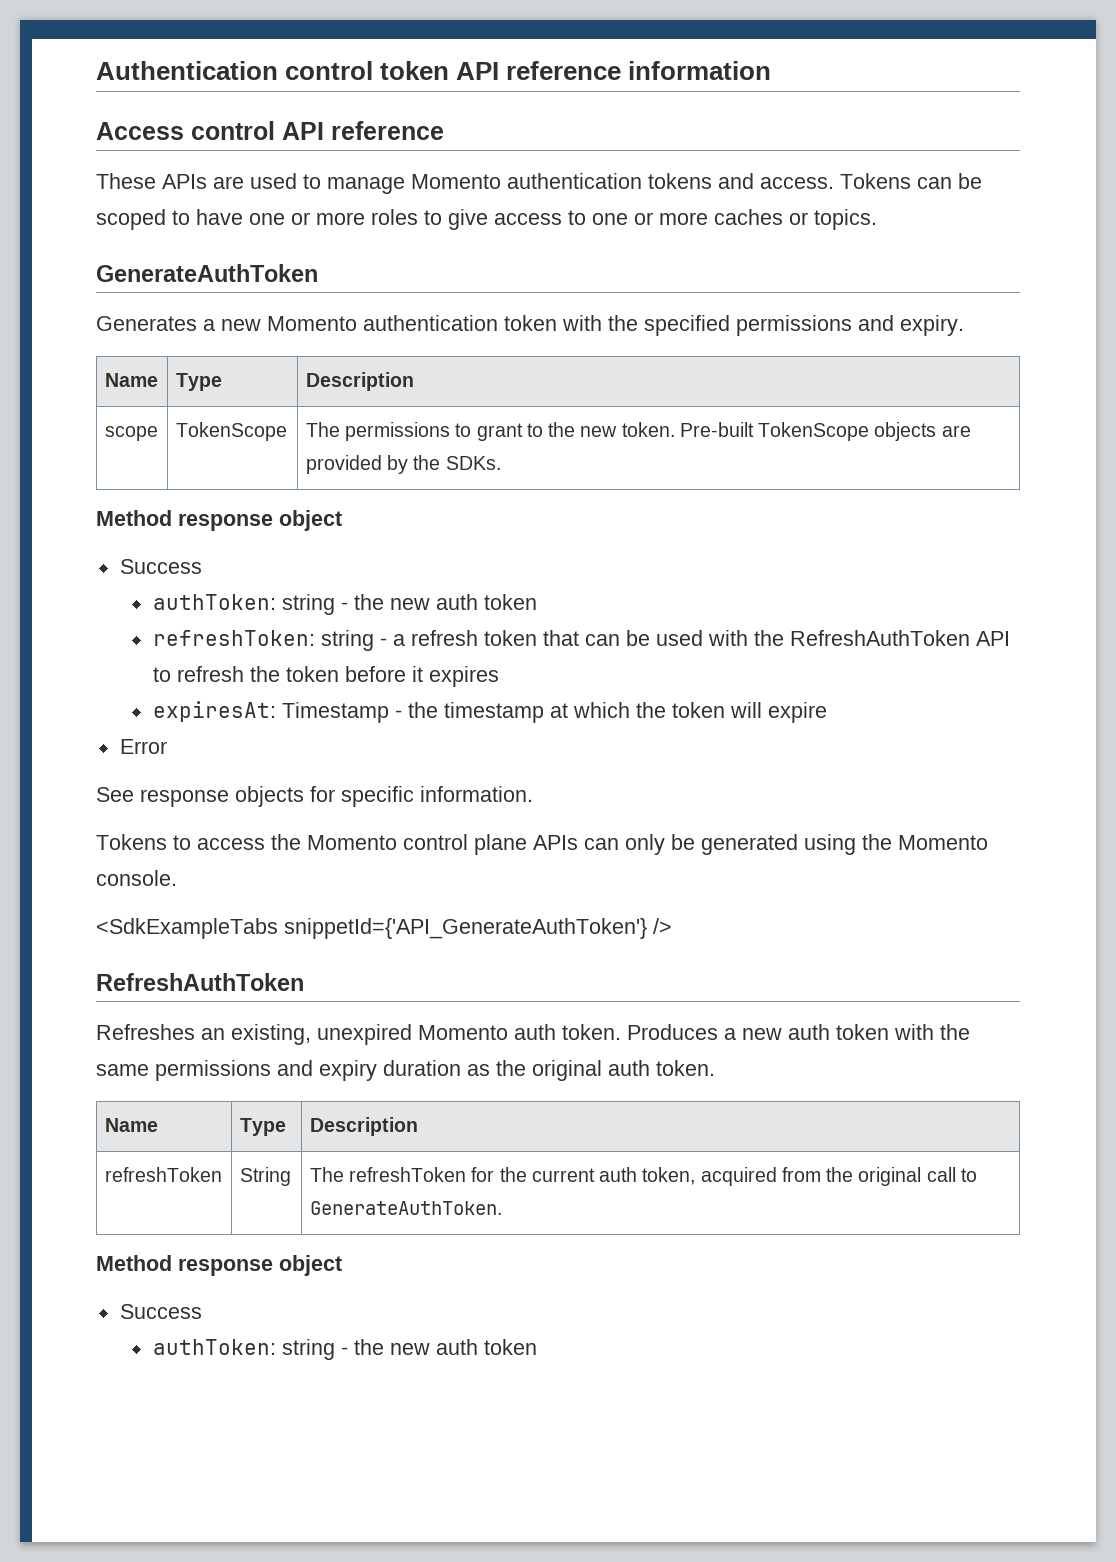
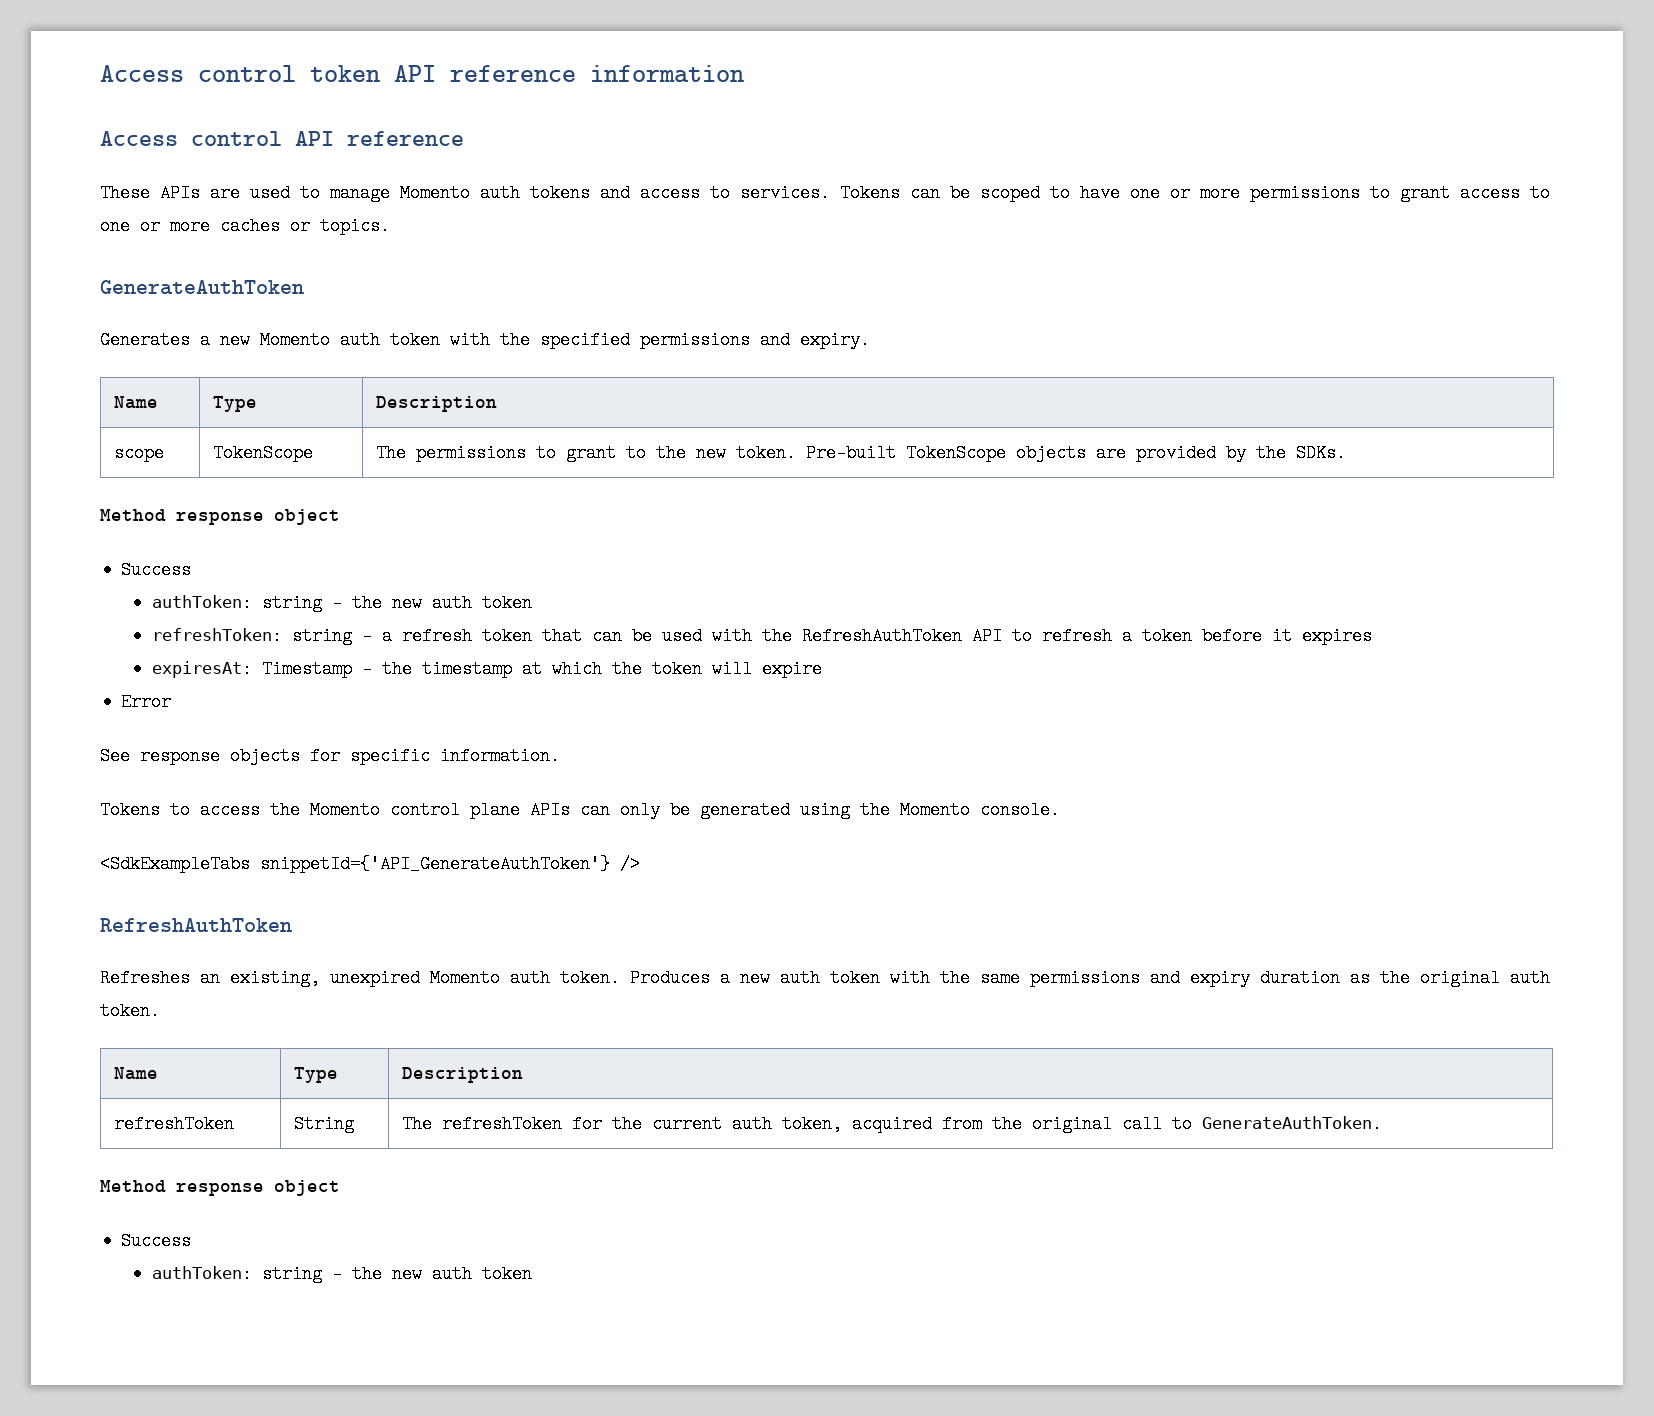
- Authentication control token API reference information
+ Access control token API reference information
- These APIs are used to manage Momento authentication tokens and access.
+ These APIs are used to manage Momento auth tokens and access to services.
- Tokens can be scoped to have one or more roles to give access to one or more caches or topics.
+ Tokens can be scoped to have one or more permissions to grant access to one or more caches or topics.
- Generates a new Momento authentication token with the specified permissions and expiry.
+ Generates a new Momento auth token with the specified permissions and expiry.
- refreshToken: string - a refresh token that can be used with the RefreshAuthToken API to refresh the token before it expires
+ refreshToken: string - a refresh token that can be used with the RefreshAuthToken API to refresh a token before it expires

